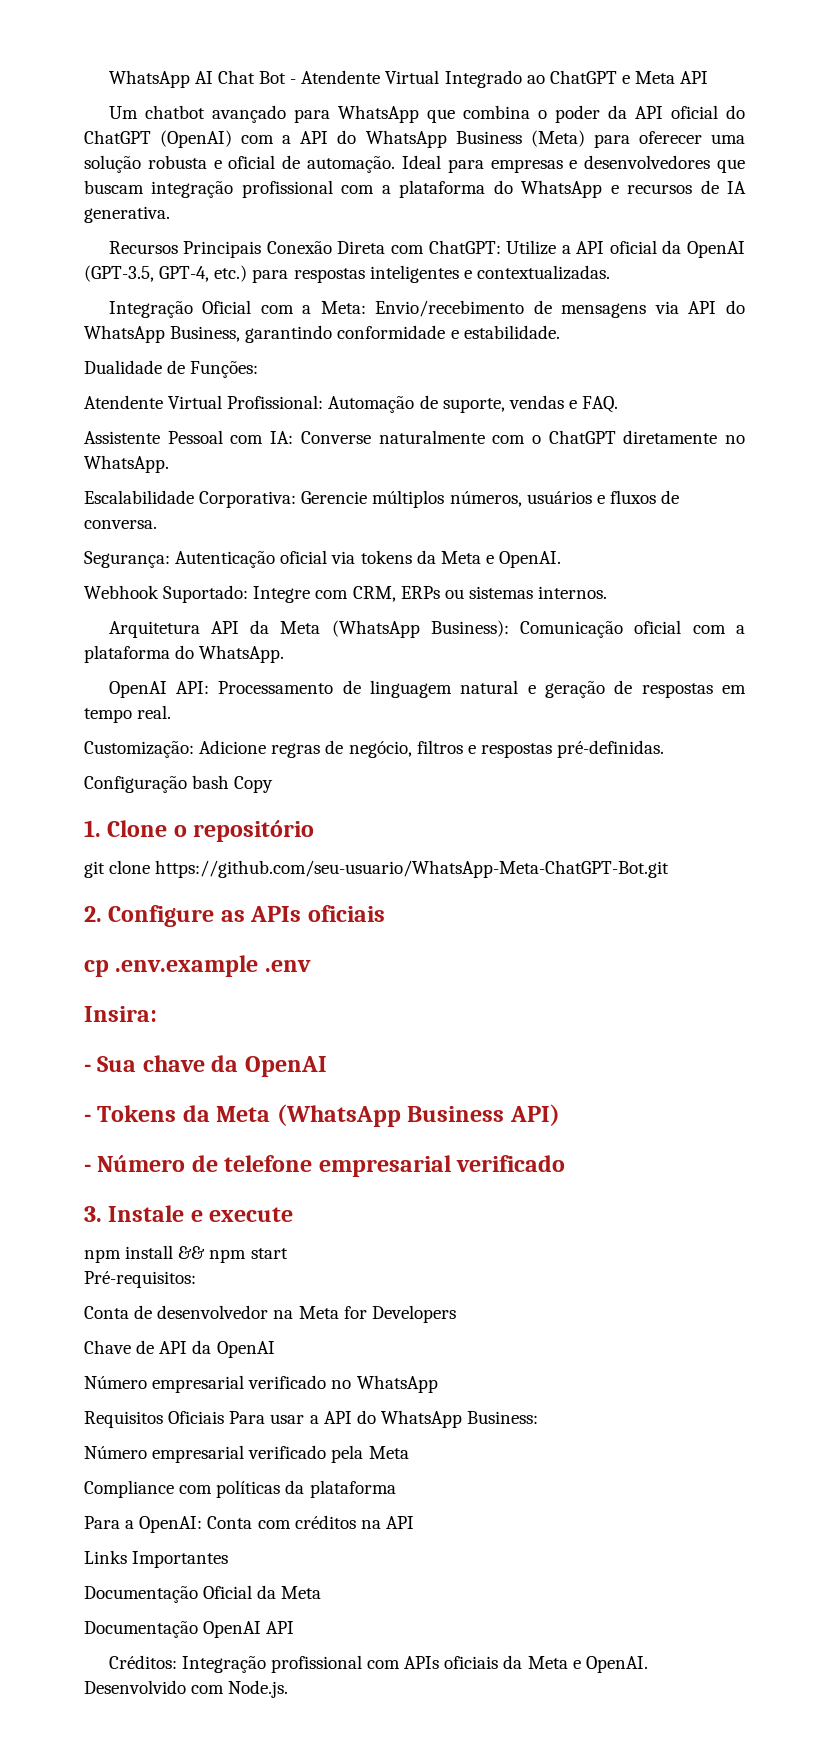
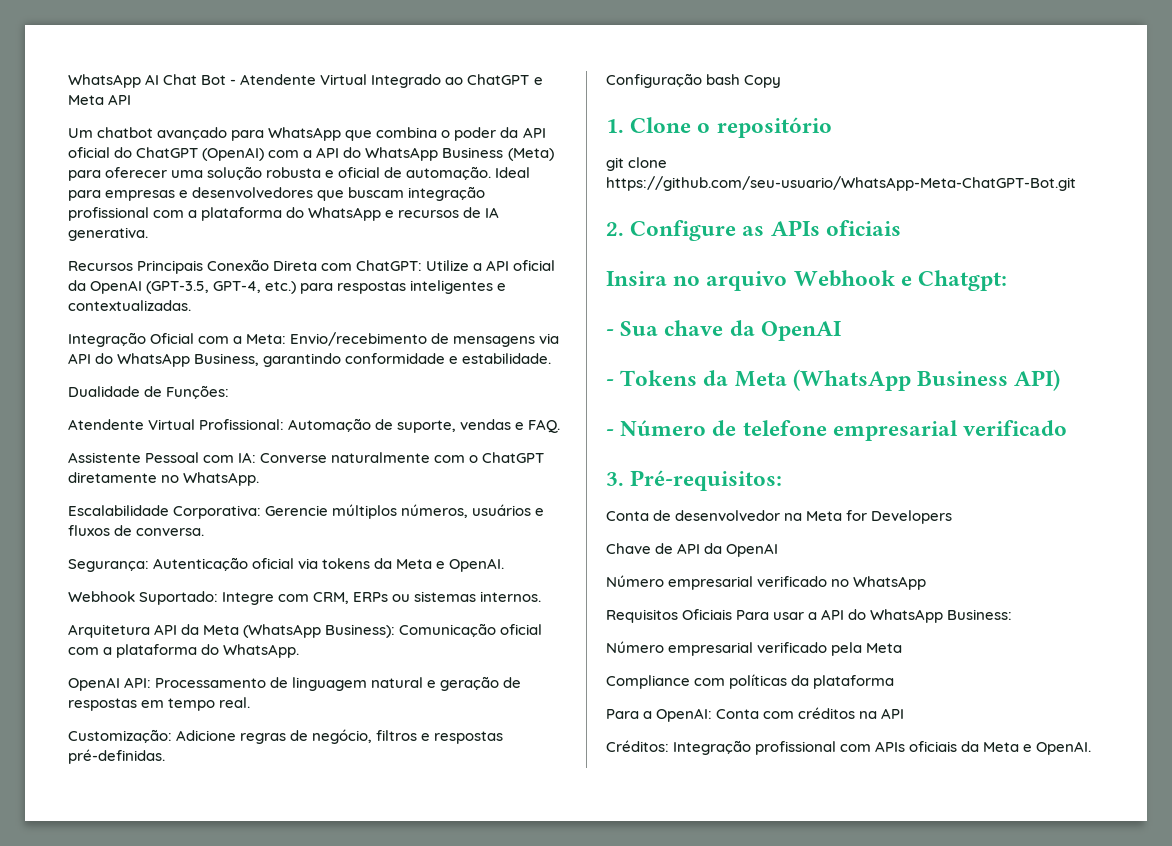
- cp .env.example .env
- Insira:
+ Insira no arquivo Webhook e Chatgpt:
- 3. Instale e execute
- npm install && npm start
- Pré-requisitos:
+ 3. Pré-requisitos:
- Links Importantes
- Documentação Oficial da Meta
- Documentação OpenAI API
- Desenvolvido com Node.js.

